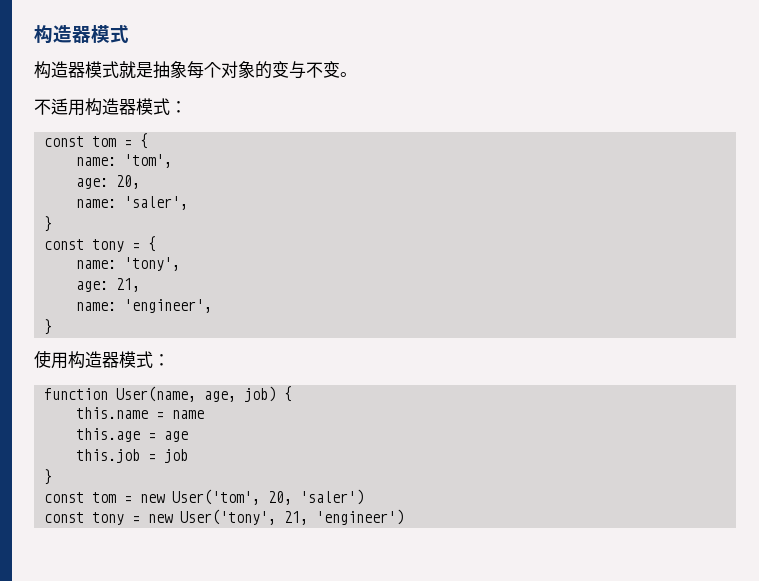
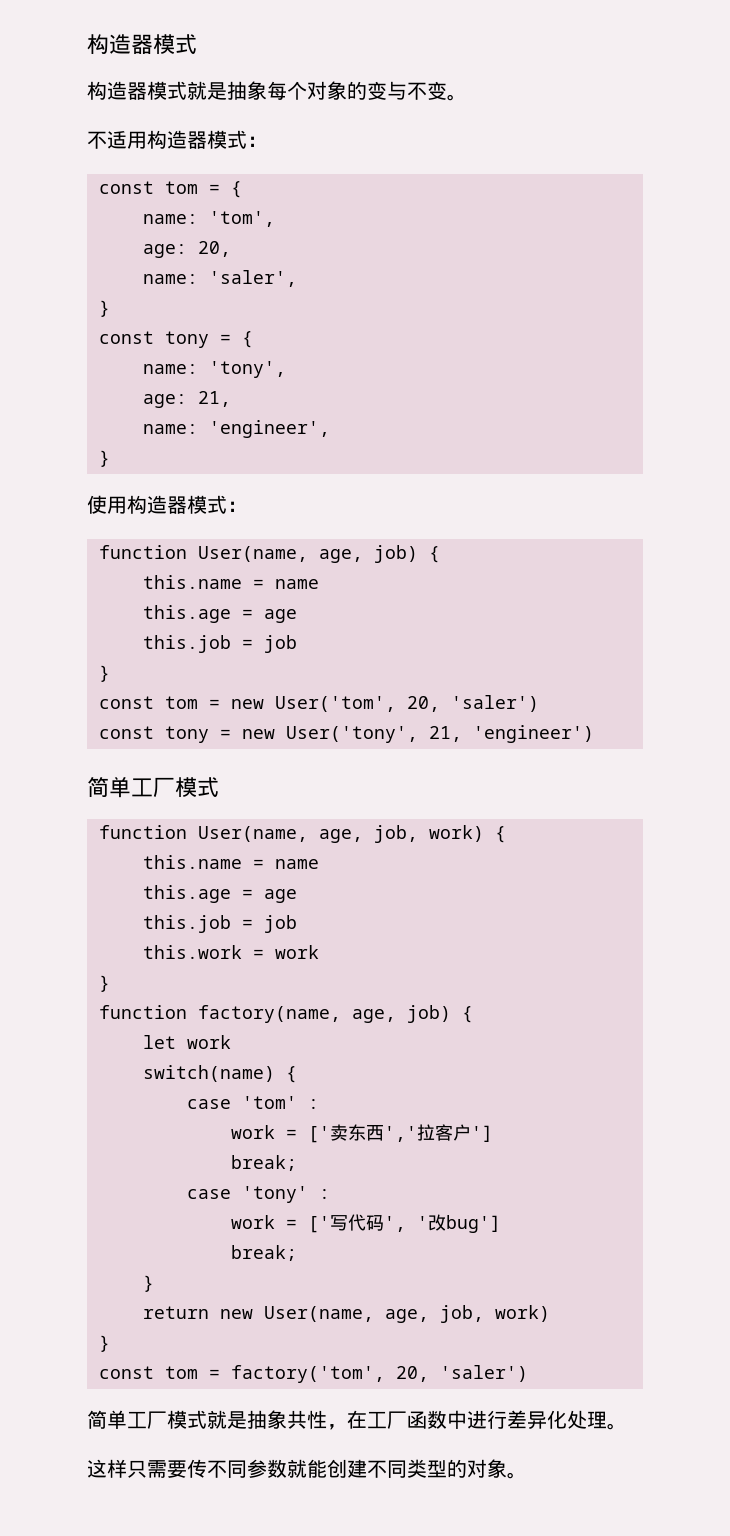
  const tony = new User('tony', 21, 'engineer')
+ 简单工厂模式
+ function User(name, age, job, work) {
+ this.name = name
+ this.age = age
+ this.job = job
+ this.work = work
+ }
+ function factory(name, age, job) {
+ let work
+ switch(name) {
+ case 'tom' :
+ work = ['卖东西','拉客户']
+ break;
+ case 'tony' :
+ work = ['写代码', '改bug']
+ break;
+ }
+ return new User(name, age, job, work)
+ }
+ const tom = factory('tom', 20, 'saler')
+ 简单工厂模式就是抽象共性，在工厂函数中进行差异化处理。
+ 这样只需要传不同参数就能创建不同类型的对象。

